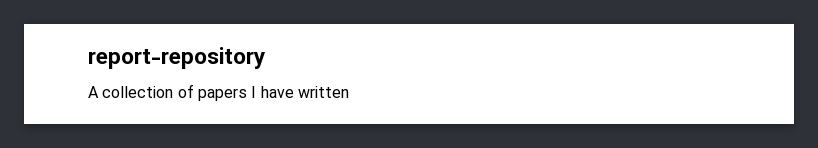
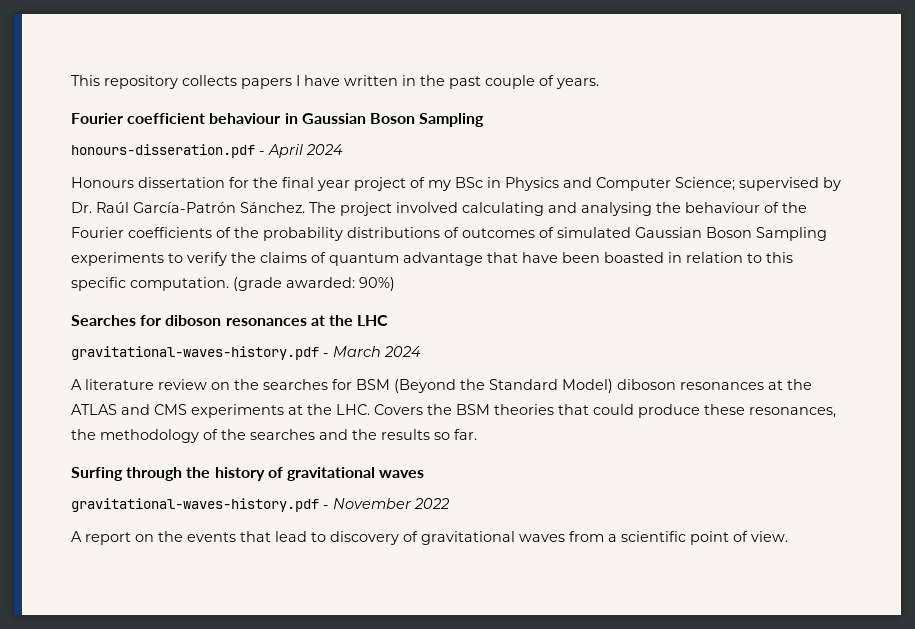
- report-repository
- A collection of papers I have written
+ This repository collects papers I have written in the past couple of years.
+ Fourier coefficient behaviour in Gaussian Boson Sampling
+ honours-disseration.pdf - April 2024
+ Honours dissertation for the final year project of my BSc in Physics and Computer Science; supervised by Dr. Raúl García-Patrón Sánchez. The project involved calculating and analysing the behaviour of the Fourier coefficients of the probability distributions of outcomes of simulated Gaussian Boson Sampling experiments to verify the claims of quantum advantage that have been boasted in relation to this specific computation. (grade awarded: 90%)
+ Searches for diboson resonances at the LHC
+ gravitational-waves-history.pdf - March 2024
+ A literature review on the searches for BSM (Beyond the Standard Model) diboson resonances at the ATLAS and CMS experiments at the LHC. Covers the BSM theories that could produce these resonances, the methodology of the searches and the results so far.
+ Surfing through the history of gravitational waves
+ gravitational-waves-history.pdf - November 2022
+ A report on the events that lead to discovery of gravitational waves from a scientific point of view.

